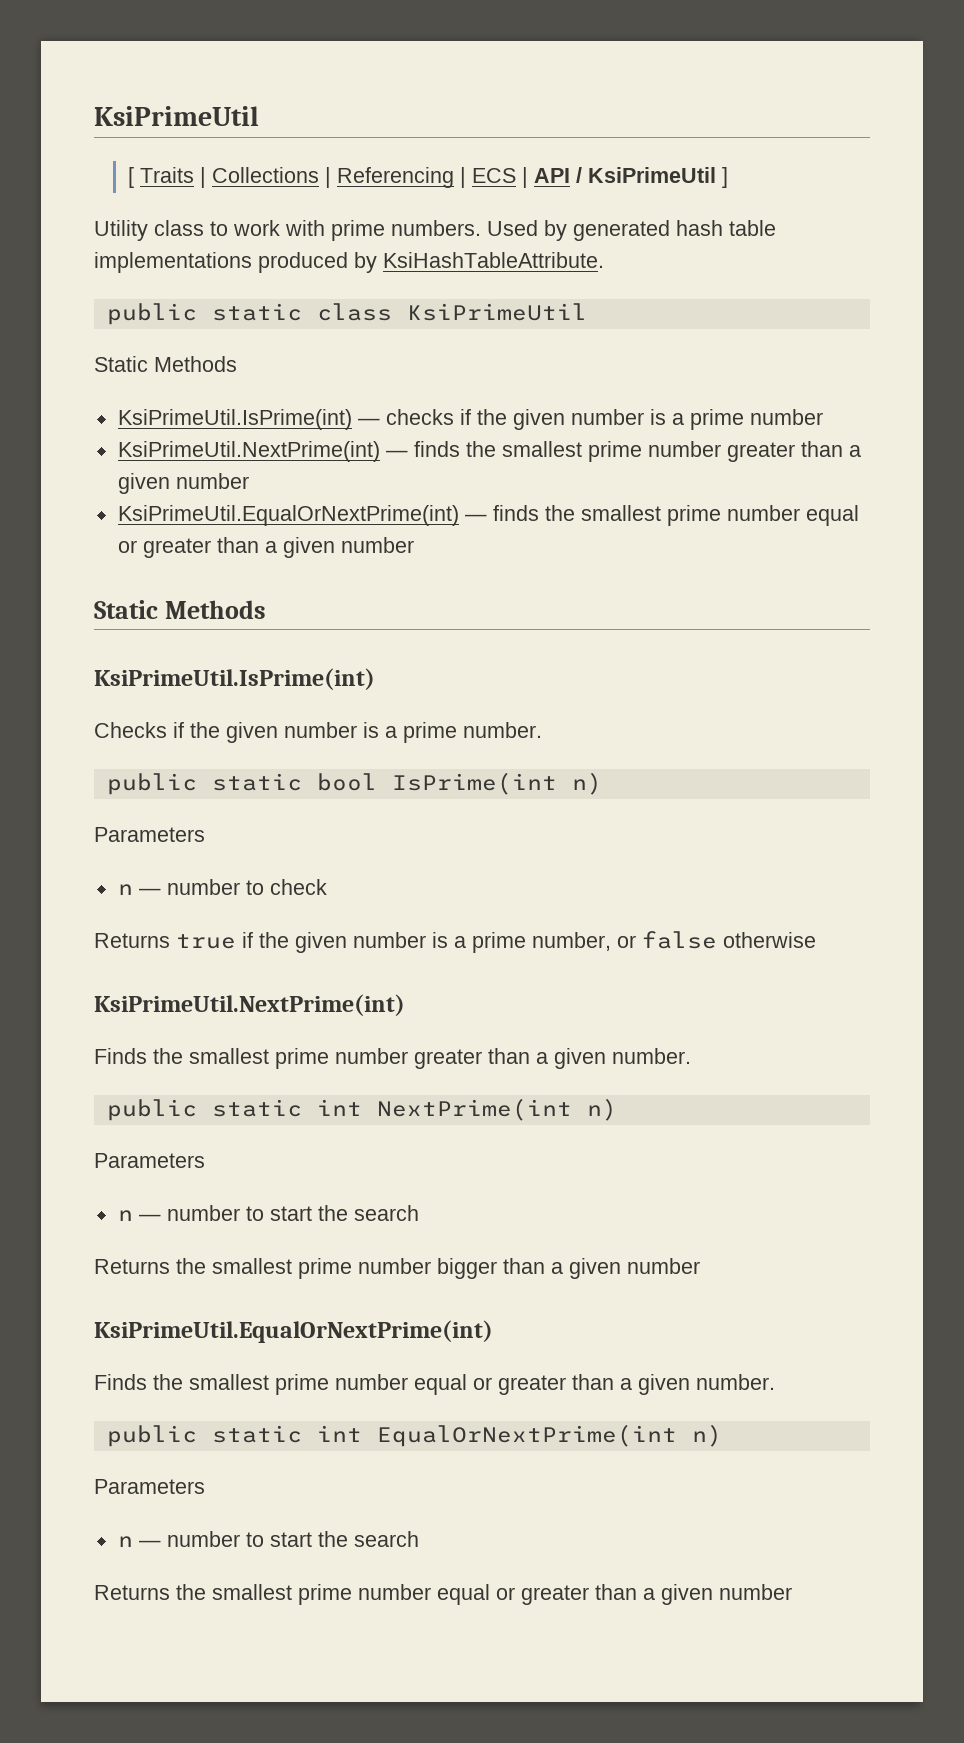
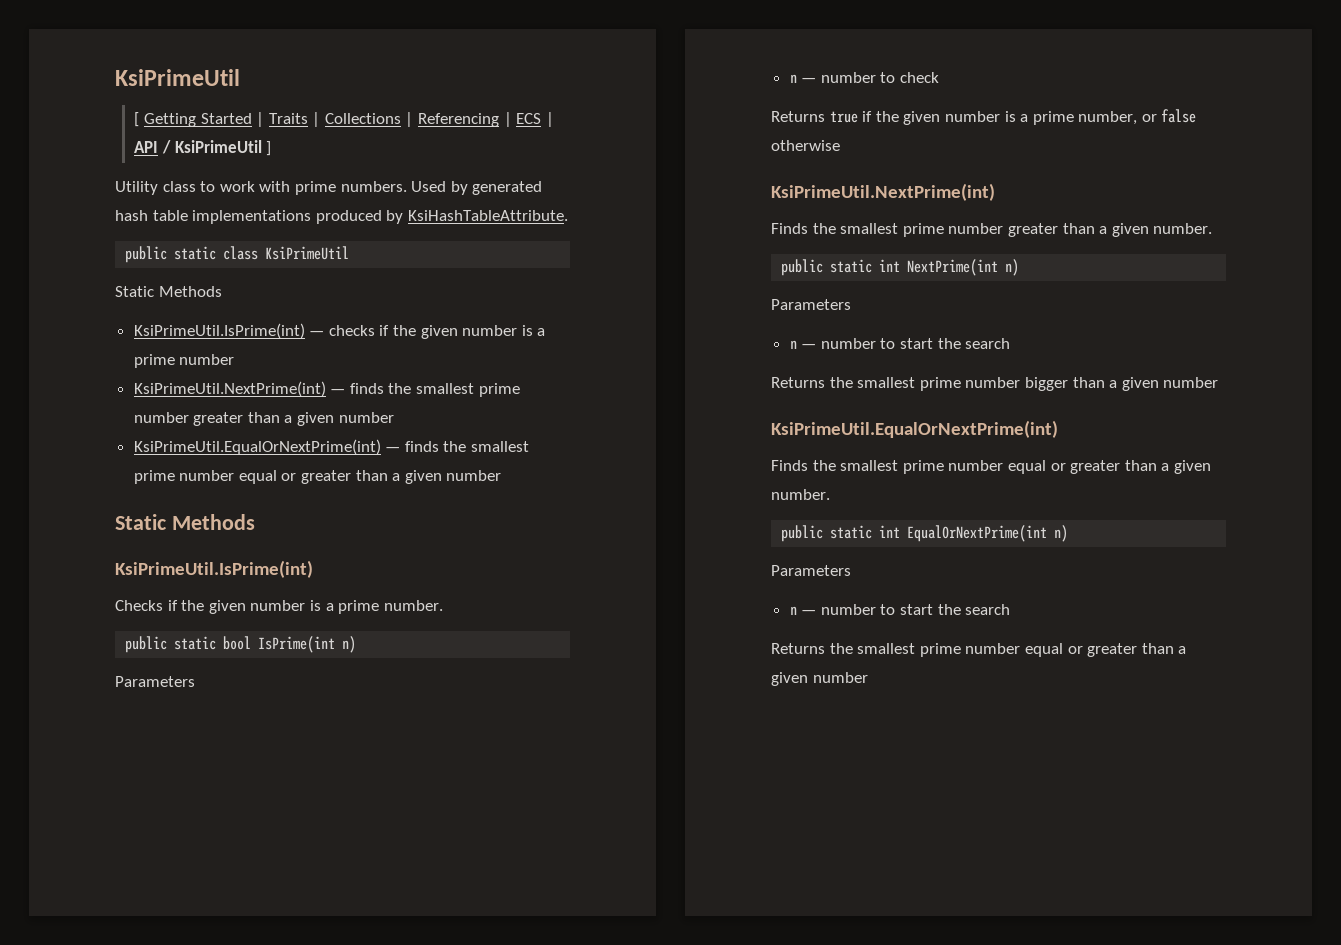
- [ Traits | Collections | Referencing | ECS | API / KsiPrimeUtil ]
+ [ Getting Started | Traits | Collections | Referencing | ECS | API / KsiPrimeUtil ]

